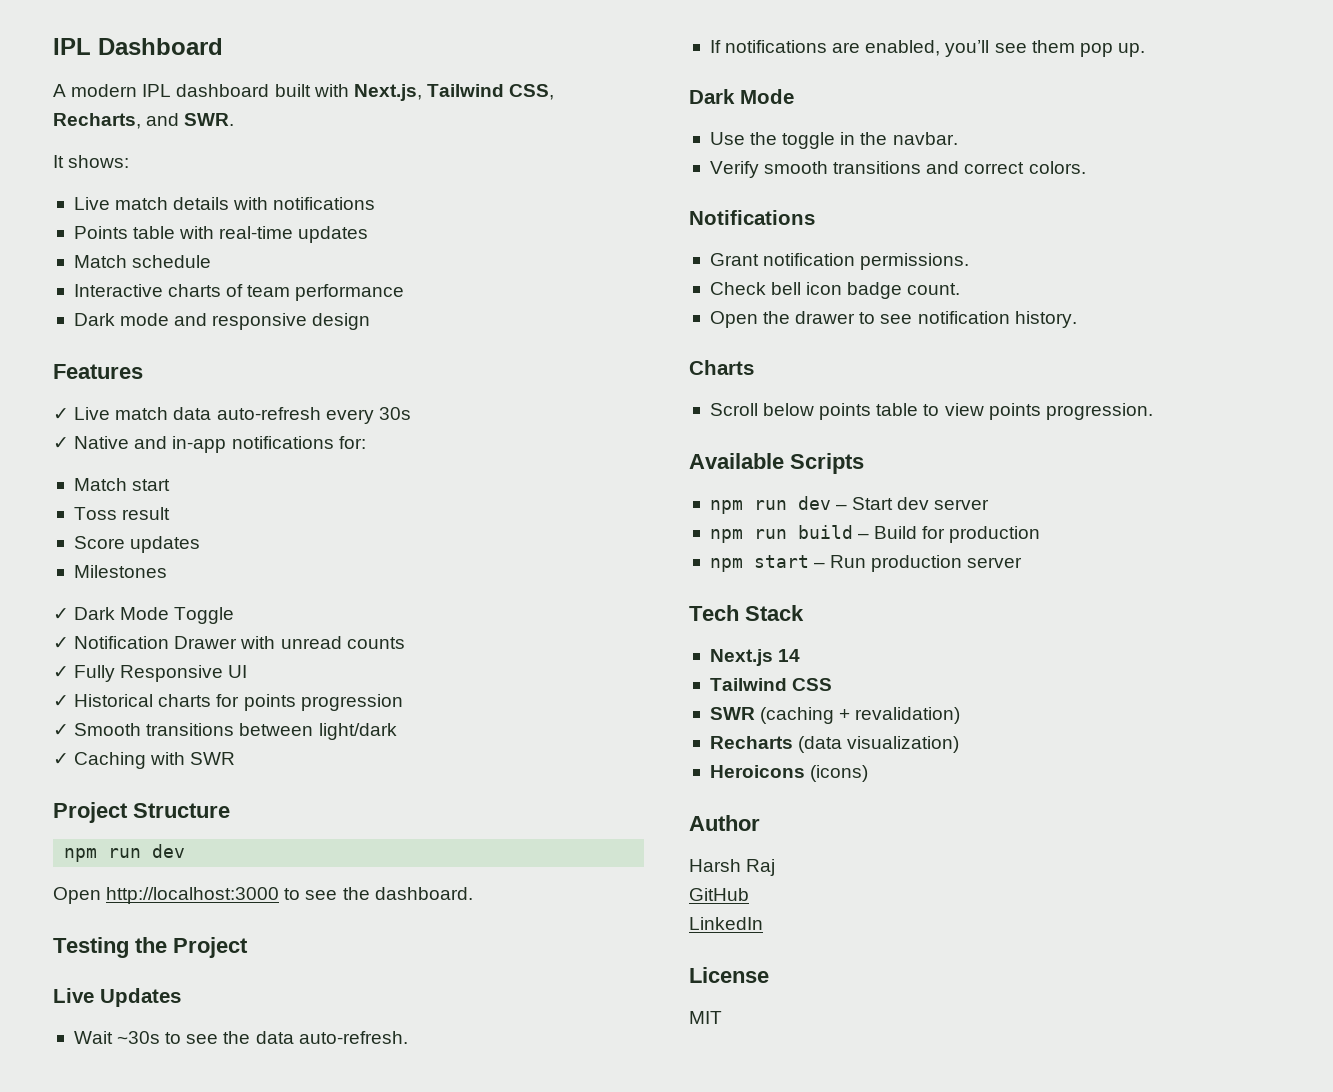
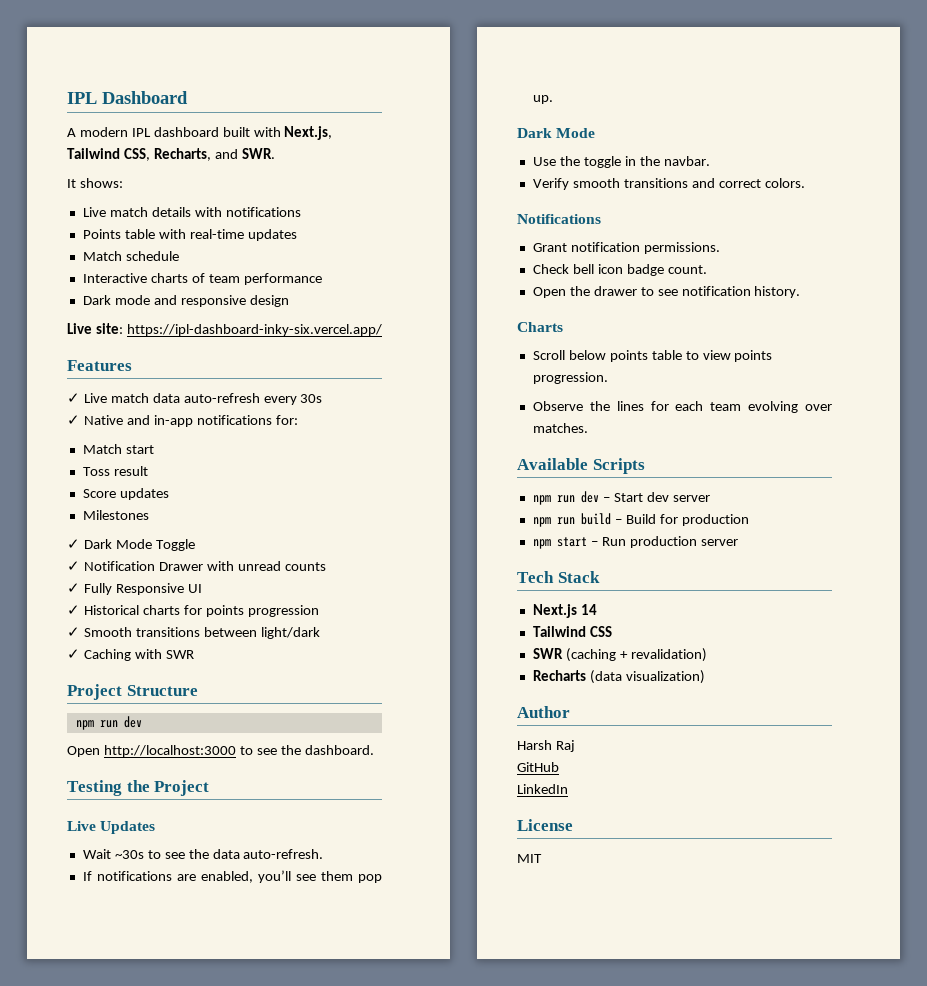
+ Live site: https://ipl-dashboard-inky-six.vercel.app/
+ Observe the lines for each team evolving over matches.
- Heroicons (icons)

